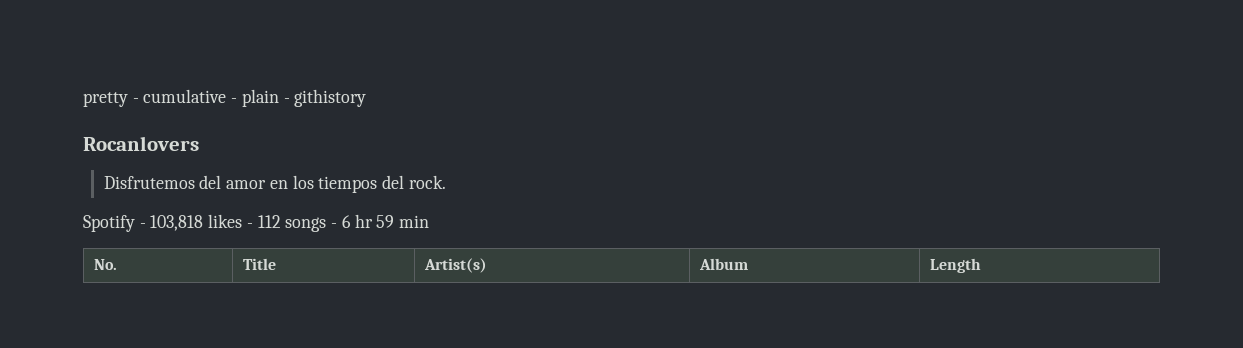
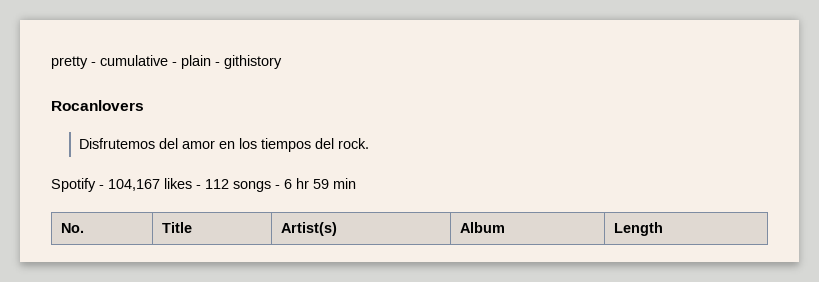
- Spotify - 103,818 likes - 112 songs - 6 hr 59 min
+ Spotify - 104,167 likes - 112 songs - 6 hr 59 min

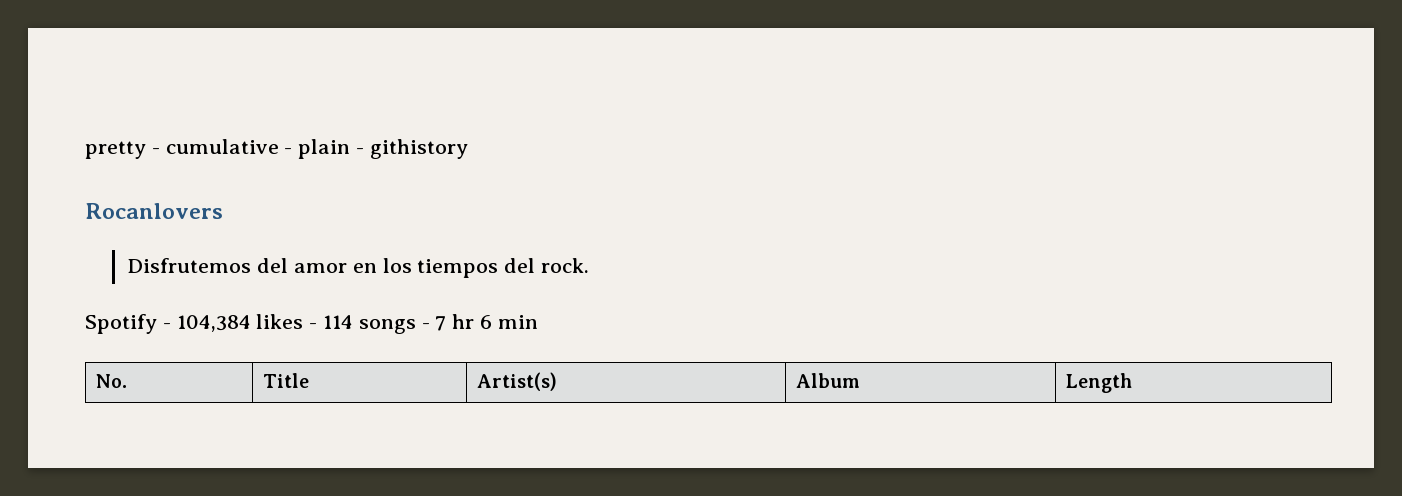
- Spotify - 104,167 likes - 112 songs - 6 hr 59 min
+ Spotify - 104,384 likes - 114 songs - 7 hr 6 min

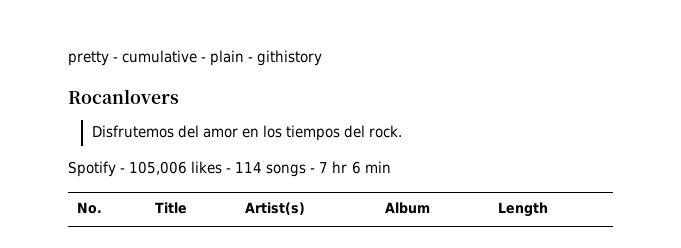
- Spotify - 104,384 likes - 114 songs - 7 hr 6 min
+ Spotify - 105,006 likes - 114 songs - 7 hr 6 min

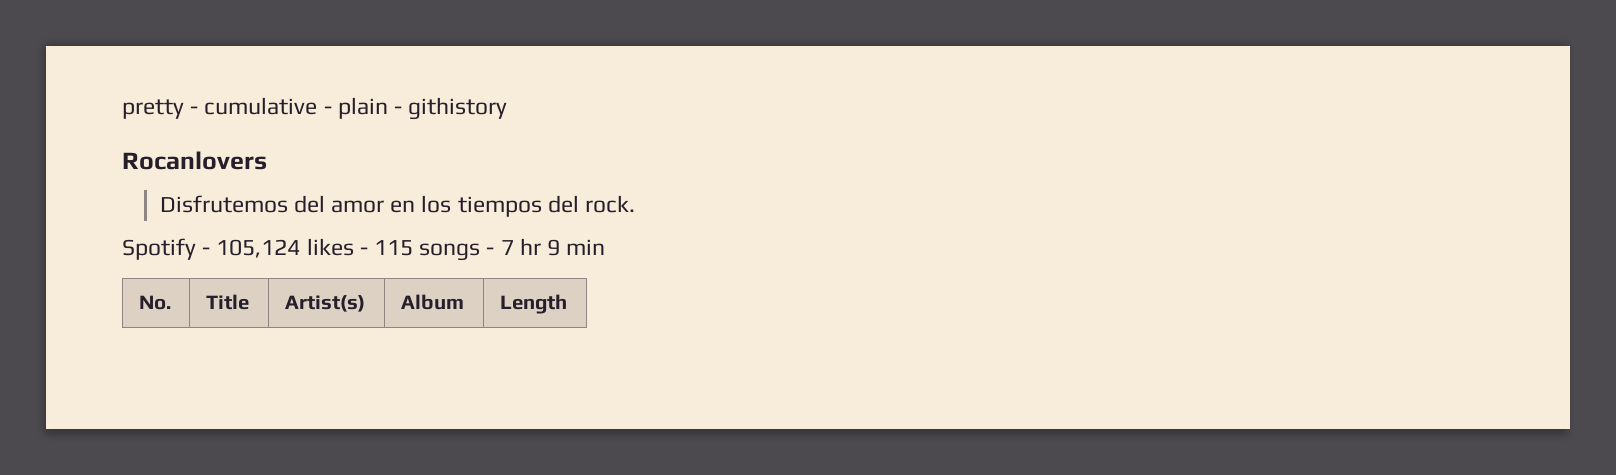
- Spotify - 105,006 likes - 114 songs - 7 hr 6 min
+ Spotify - 105,124 likes - 115 songs - 7 hr 9 min

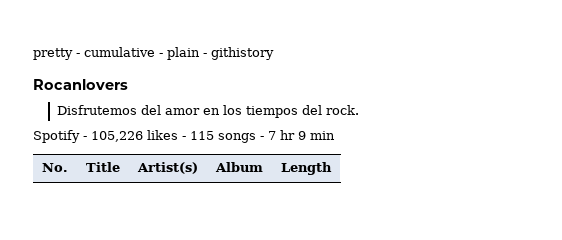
- Spotify - 105,124 likes - 115 songs - 7 hr 9 min
+ Spotify - 105,226 likes - 115 songs - 7 hr 9 min

